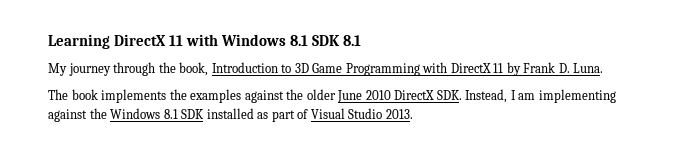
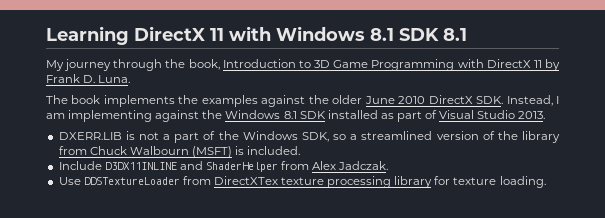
+ DXERR.LIB is not a part of the Windows SDK, so a streamlined version of the library from Chuck Walbourn (MSFT) is included.
+ Include D3DX11INLINE and ShaderHelper from Alex Jadczak.
+ Use DDSTextureLoader from DirectXTex texture processing library for texture loading.

